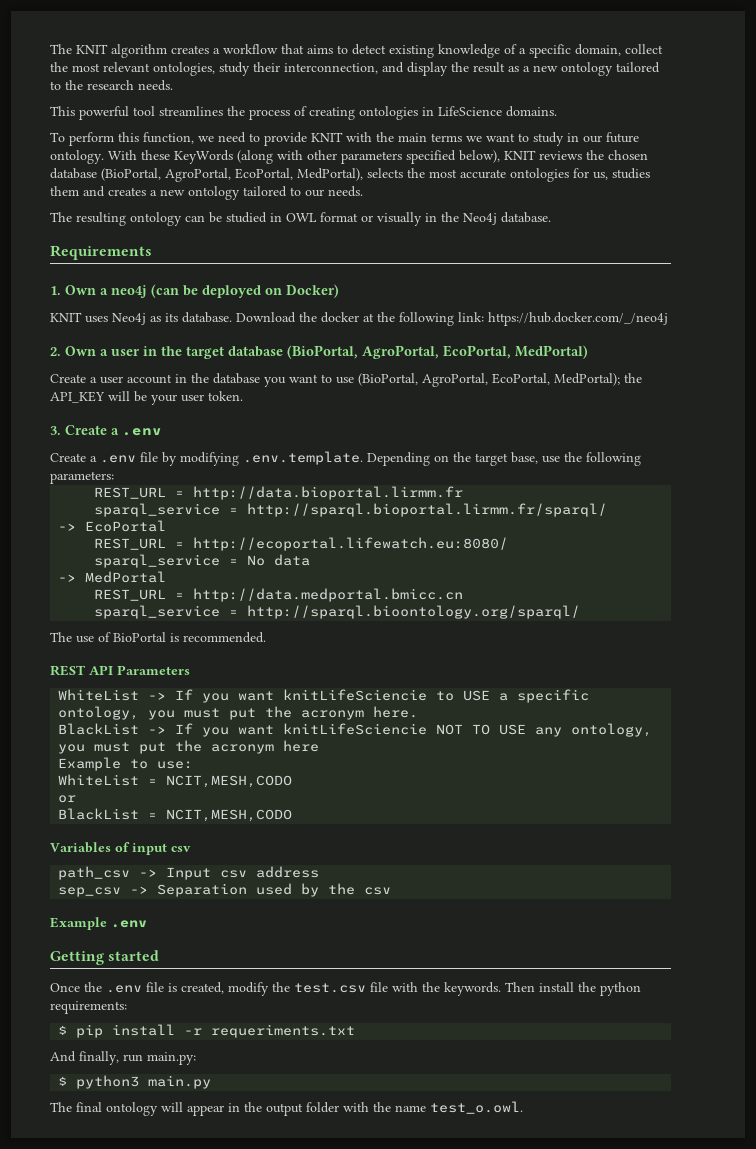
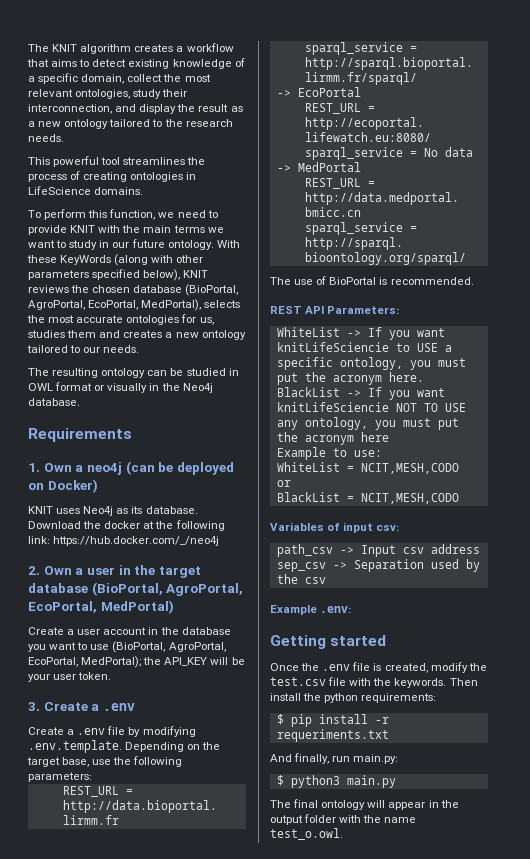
- REST API Parameters
+ REST API Parameters:
- Variables of input csv
+ Variables of input csv:
- Example .env
+ Example .env:

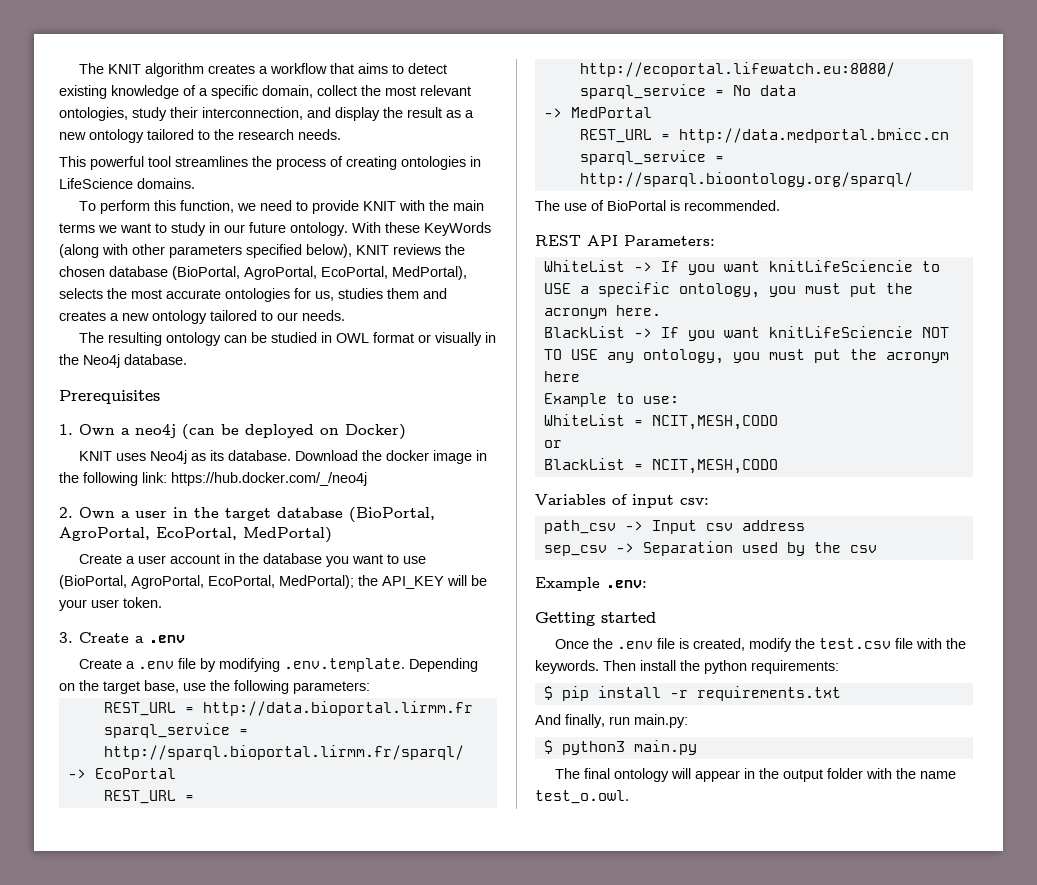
- Requirements
+ Prerequisites
- Download the docker at the following link: https://hub.docker.com/_/neo4j
+ Download the docker image in the following link: https://hub.docker.com/_/neo4j
- $ pip install -r requeriments.txt
+ $ pip install -r requirements.txt

